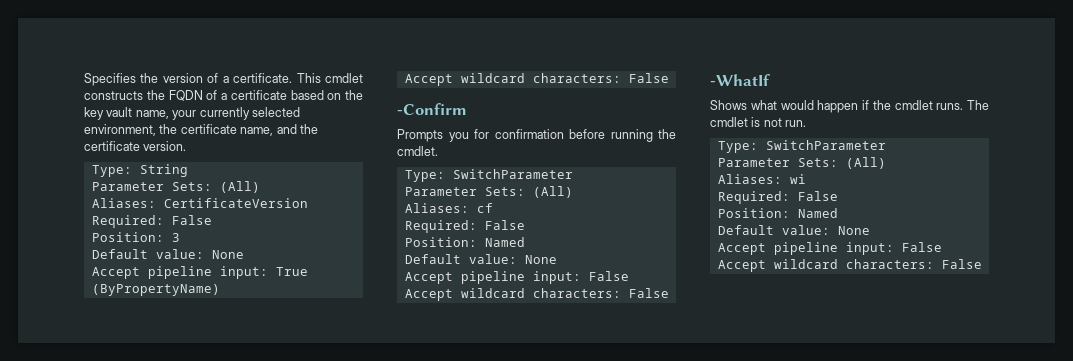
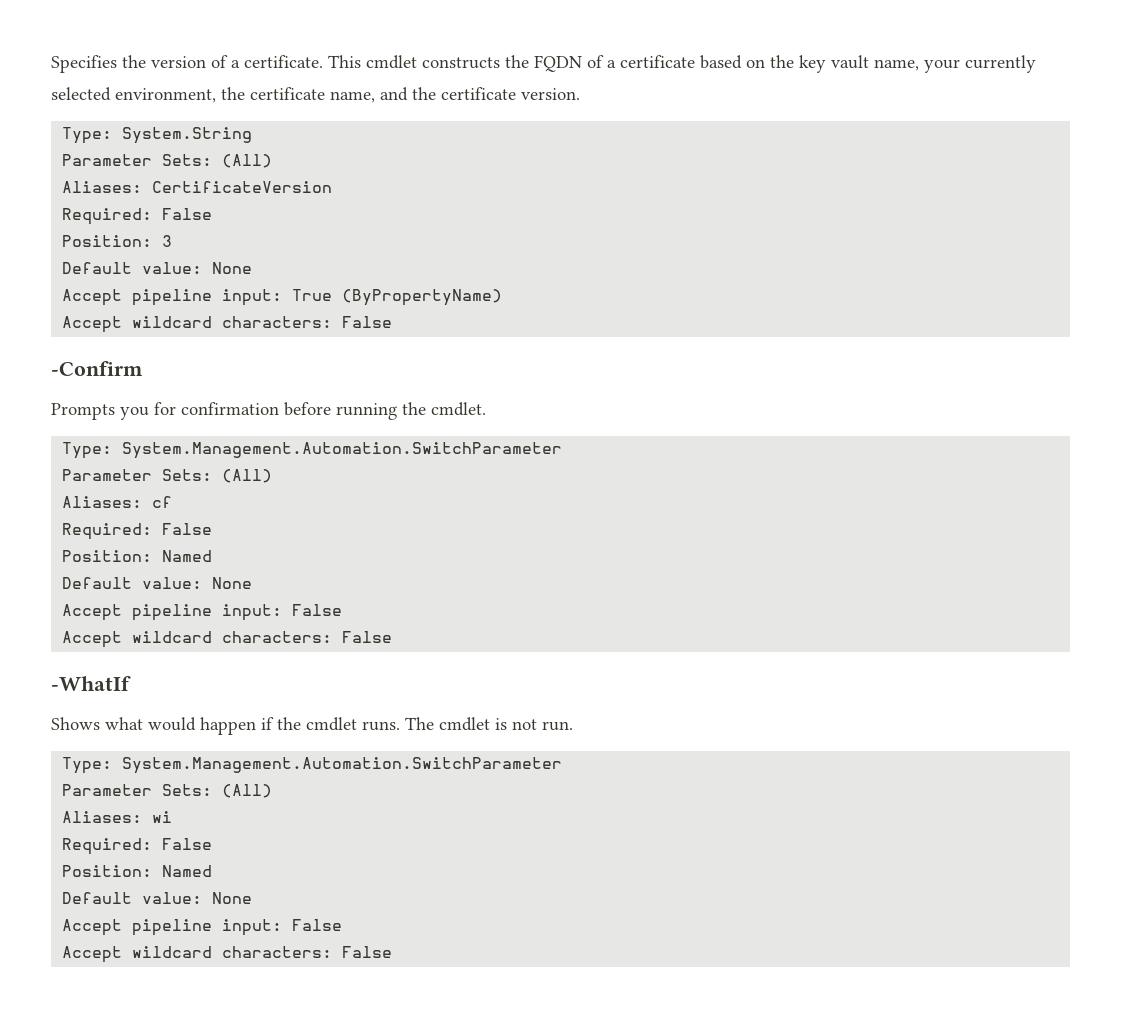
- Type: String
+ Type: System.String
  Prompts you for confirmation before running the cmdlet.
- Type: SwitchParameter
+ Type: System.Management.Automation.SwitchParameter
  The cmdlet is not run.
- Type: SwitchParameter
+ Type: System.Management.Automation.SwitchParameter

